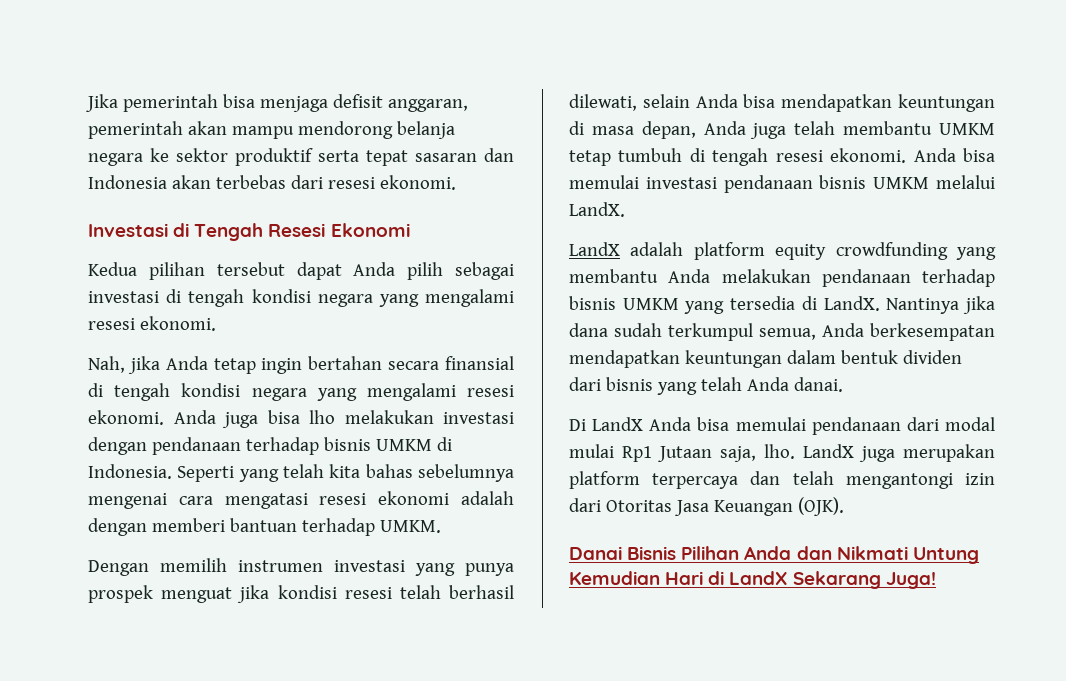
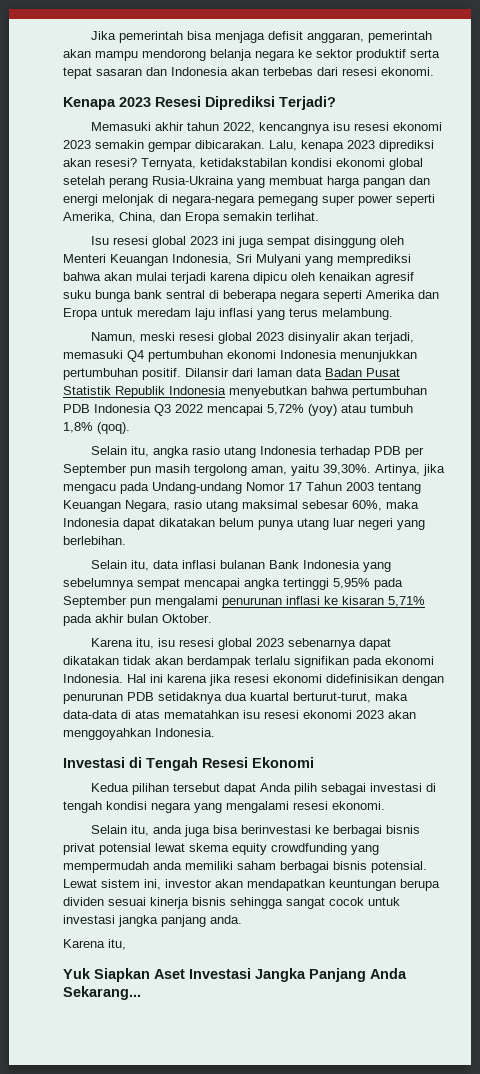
+ Kenapa 2023 Resesi Diprediksi Terjadi?
+ Memasuki akhir tahun 2022, kencangnya isu resesi ekonomi 2023 semakin gempar dibicarakan. Lalu, kenapa 2023 diprediksi akan resesi? Ternyata, ketidakstabilan kondisi ekonomi global setelah perang Rusia-Ukraina yang membuat harga pangan dan energi melonjak di negara-negara pemegang super power seperti Amerika, China, dan Eropa semakin terlihat.
+ Isu resesi global 2023 ini juga sempat disinggung oleh Menteri Keuangan Indonesia, Sri Mulyani yang memprediksi bahwa akan mulai terjadi karena dipicu oleh kenaikan agresif suku bunga bank sentral di beberapa negara seperti Amerika dan Eropa untuk meredam laju inflasi yang terus melambung.
+ Namun, meski resesi global 2023 disinyalir akan terjadi, memasuki Q4 pertumbuhan ekonomi Indonesia menunjukkan pertumbuhan positif. Dilansir dari laman data Badan Pusat Statistik Republik Indonesia menyebutkan bahwa pertumbuhan PDB Indonesia Q3 2022 mencapai 5,72% (yoy) atau tumbuh 1,8% (qoq).
+ Selain itu, angka rasio utang Indonesia terhadap PDB per September pun masih tergolong aman, yaitu 39,30%. Artinya, jika mengacu pada Undang-undang Nomor 17 Tahun 2003 tentang Keuangan Negara, rasio utang maksimal sebesar 60%, maka Indonesia dapat dikatakan belum punya utang luar negeri yang berlebihan.
+ Selain itu, data inflasi bulanan Bank Indonesia yang sebelumnya sempat mencapai angka tertinggi 5,95% pada September pun mengalami penurunan inflasi ke kisaran 5,71% pada akhir bulan Oktober.
+ Karena itu, isu resesi global 2023 sebenarnya dapat dikatakan tidak akan berdampak terlalu signifikan pada ekonomi Indonesia. Hal ini karena jika resesi ekonomi didefinisikan dengan penurunan PDB setidaknya dua kuartal berturut-turut, maka data-data di atas mematahkan isu resesi ekonomi 2023 akan menggoyahkan Indonesia.
- Nah, jika Anda tetap ingin bertahan secara finansial di tengah kondisi negara yang mengalami resesi ekonomi. Anda juga bisa lho melakukan investasi dengan pendanaan terhadap bisnis UMKM di Indonesia. Seperti yang telah kita bahas sebelumnya mengenai cara mengatasi resesi ekonomi adalah dengan memberi bantuan terhadap UMKM.
- Dengan memilih instrumen investasi yang punya prospek menguat jika kondisi resesi telah berhasil dilewati, selain Anda bisa mendapatkan keuntungan di masa depan, Anda juga telah membantu UMKM tetap tumbuh di tengah resesi ekonomi. Anda bisa memulai investasi pendanaan bisnis UMKM melalui LandX.
- LandX adalah platform equity crowdfunding yang membantu Anda melakukan pendanaan terhadap bisnis UMKM yang tersedia di LandX. Nantinya jika dana sudah terkumpul semua, Anda berkesempatan mendapatkan keuntungan dalam bentuk dividen dari bisnis yang telah Anda danai.
- Di LandX Anda bisa memulai pendanaan dari modal mulai Rp1 Jutaan saja, lho. LandX juga merupakan platform terpercaya dan telah mengantongi izin dari Otoritas Jasa Keuangan (OJK).
- Danai Bisnis Pilihan Anda dan Nikmati Untung Kemudian Hari di LandX Sekarang Juga!
+ Selain itu, anda juga bisa berinvestasi ke berbagai bisnis privat potensial lewat skema equity crowdfunding yang mempermudah anda memiliki saham berbagai bisnis potensial. Lewat sistem ini, investor akan mendapatkan keuntungan berupa dividen sesuai kinerja bisnis sehingga sangat cocok untuk investasi jangka panjang anda.
+ Karena itu,
+ Yuk Siapkan Aset Investasi Jangka Panjang Anda Sekarang...

